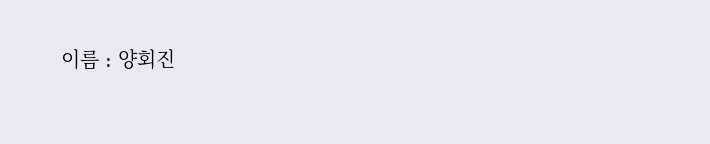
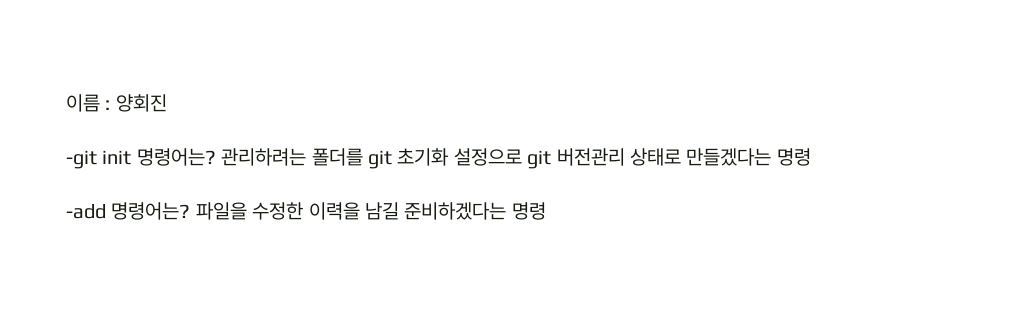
+ -git init 명령어는? 관리하려는 폴더를 git 초기화 설정으로 git 버전관리 상태로 만들겠다는 명령
+ -add 명령어는? 파일을 수정한 이력을 남길 준비하겠다는 명령

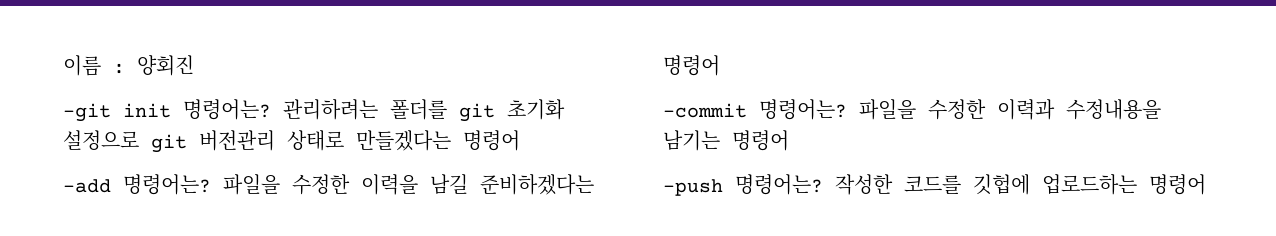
- 관리하려는 폴더를 git 초기화 설정으로 git 버전관리 상태로 만들겠다는 명령
+ 관리하려는 폴더를 git 초기화 설정으로 git 버전관리 상태로 만들겠다는 명령어
- 파일을 수정한 이력을 남길 준비하겠다는 명령
+ 파일을 수정한 이력을 남길 준비하겠다는 명령어
+ -commit 명령어는? 파일을 수정한 이력과 수정내용을 남기는 명령어
+ -push 명령어는? 작성한 코드를 깃헙에 업로드하는 명령어

